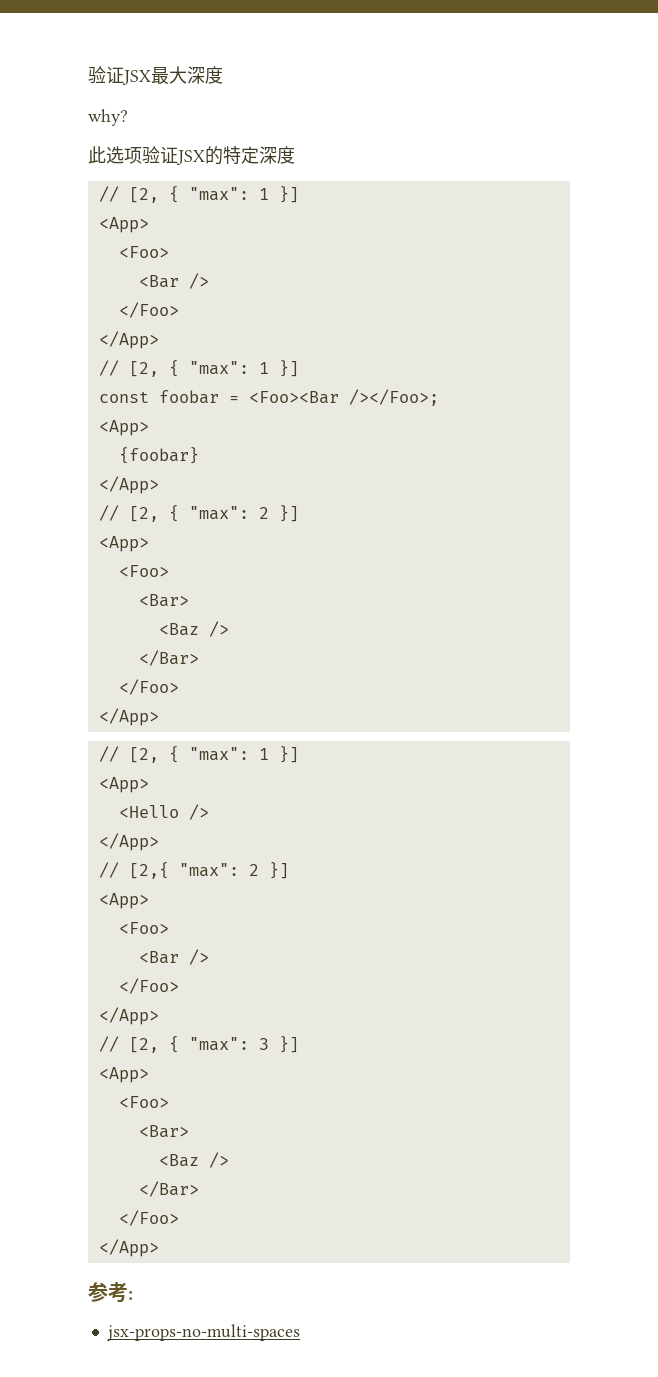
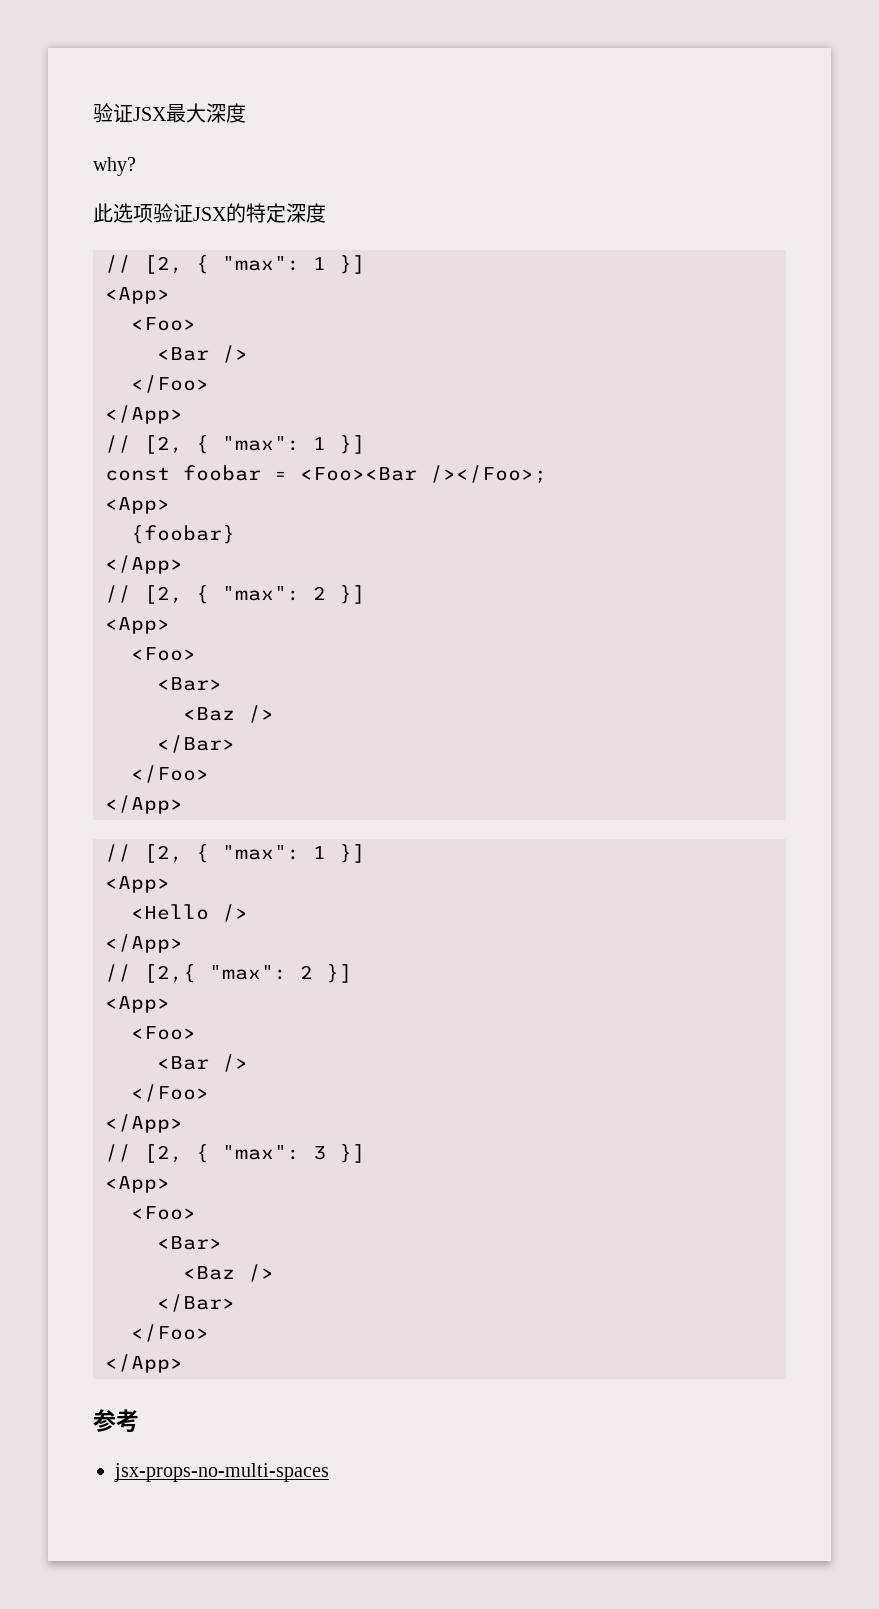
- 参考:
+ 参考

